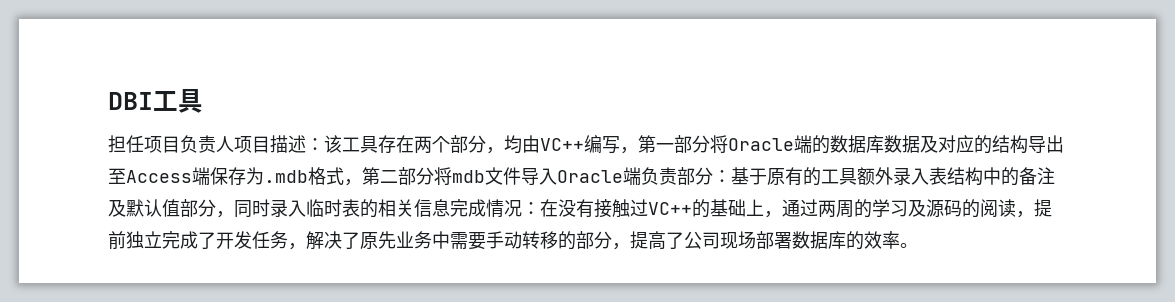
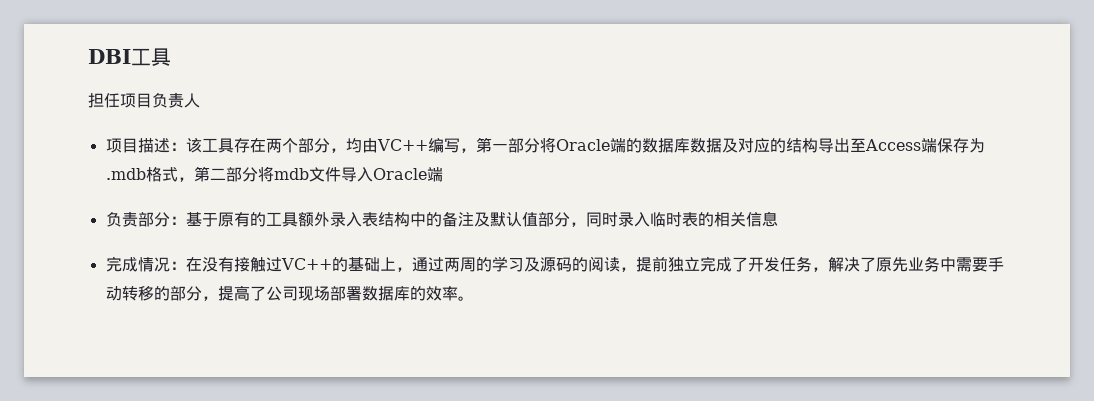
- 担任项目负责人项目描述：
+ 担任项目负责人
+ 项目描述：
- 该工具存在两个部分，均由VC++编写，第一部分将Oracle端的数据库数据及对应的结构导出至Access端保存为.mdb格式，第二部分将mdb文件导入Oracle端负责部分：
+ 该工具存在两个部分，均由VC++编写，第一部分将Oracle端的数据库数据及对应的结构导出至Access端保存为.mdb格式，第二部分将mdb文件导入Oracle端
+ 负责部分：
- 基于原有的工具额外录入表结构中的备注及默认值部分，同时录入临时表的相关信息完成情况：
+ 基于原有的工具额外录入表结构中的备注及默认值部分，同时录入临时表的相关信息
+ 完成情况：

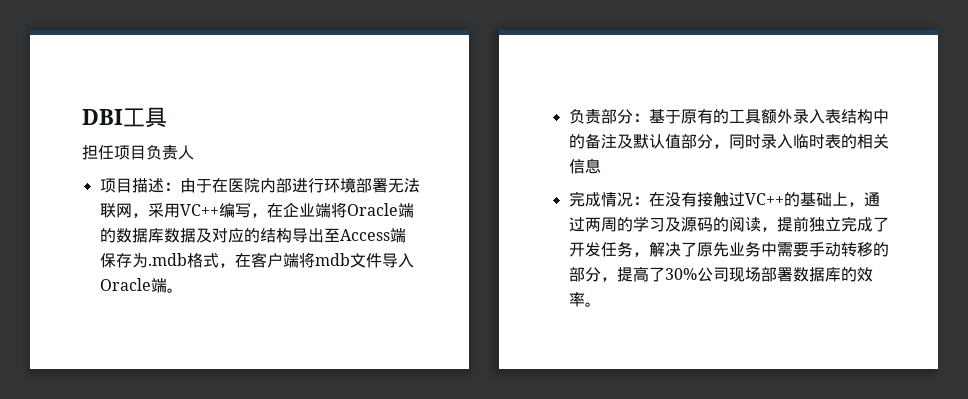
- 项目描述：该工具存在两个部分，均由VC++编写，第一部分将Oracle端的数据库数据及对应的结构导出至Access端保存为.mdb格式，第二部分将mdb文件导入Oracle端
+ 项目描述：由于在医院内部进行环境部署无法联网，采用VC++编写，在企业端将Oracle端的数据库数据及对应的结构导出至Access端保存为.mdb格式，在客户端将mdb文件导入Oracle端。
- 完成情况：在没有接触过VC++的基础上，通过两周的学习及源码的阅读，提前独立完成了开发任务，解决了原先业务中需要手动转移的部分，提高了公司现场部署数据库的效率。
+ 完成情况：在没有接触过VC++的基础上，通过两周的学习及源码的阅读，提前独立完成了开发任务，解决了原先业务中需要手动转移的部分，提高了30%公司现场部署数据库的效率。

